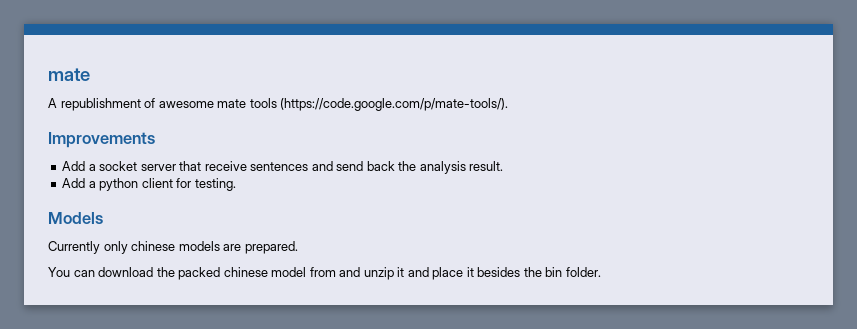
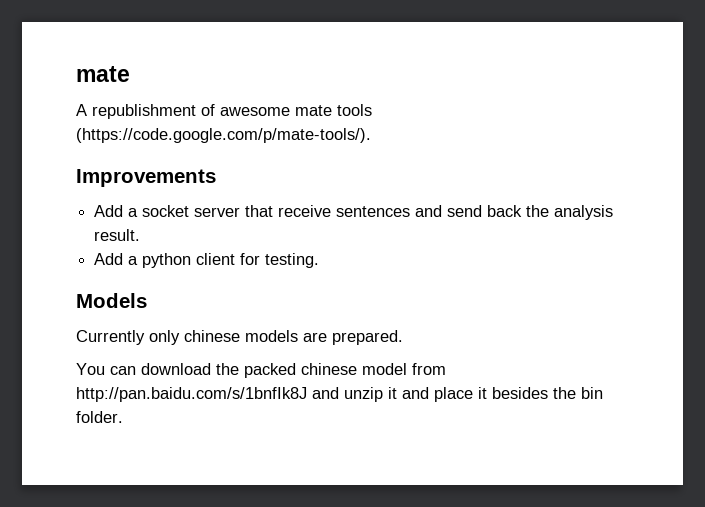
- You can download the packed chinese model from and unzip it and place it besides the bin folder.
+ You can download the packed chinese model from http://pan.baidu.com/s/1bnfIk8J and unzip it and place it besides the bin folder.

